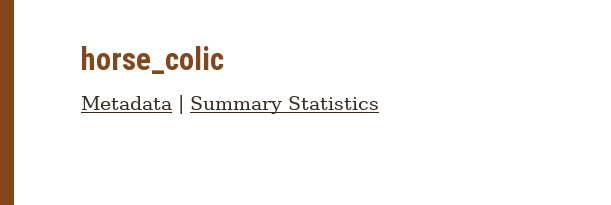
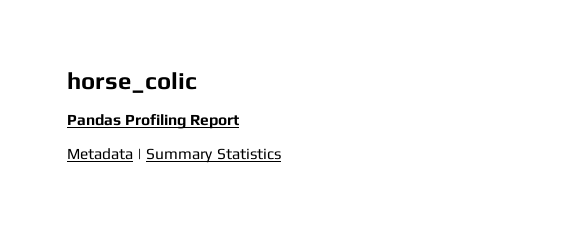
+ Pandas Profiling Report

